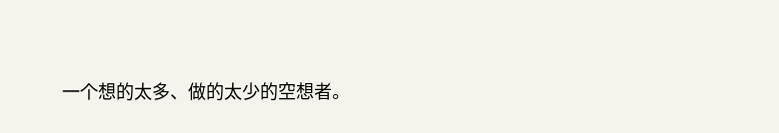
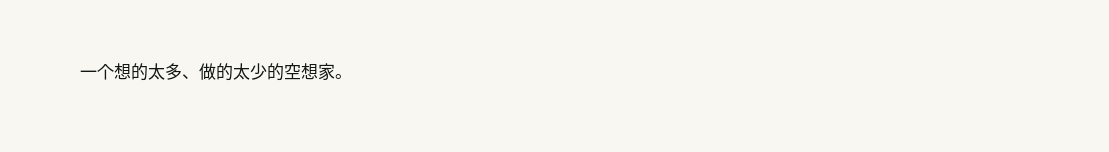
- 一个想的太多、做的太少的空想者。
+ 一个想的太多、做的太少的空想家。

